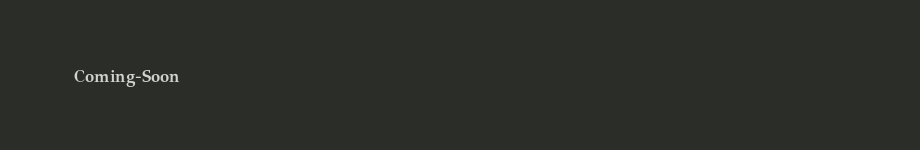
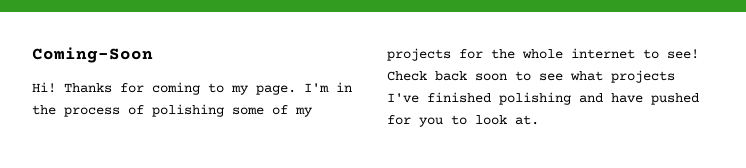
+ Hi! Thanks for coming to my page. I'm in the process of polishing some of my projects for the whole internet to see! Check back soon to see what projects I've finished polishing and have pushed for you to look at.

